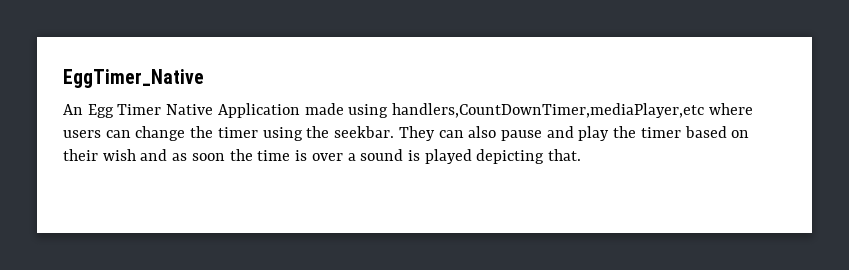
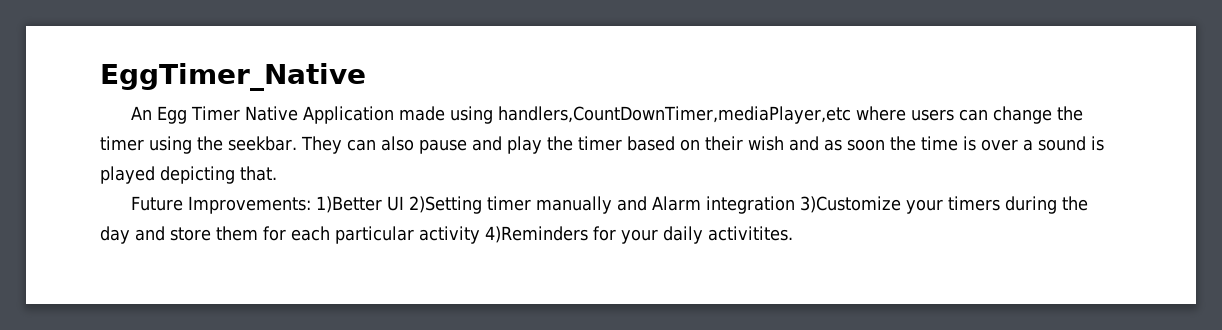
+ Future Improvements: 1)Better UI 2)Setting timer manually and Alarm integration 3)Customize your timers during the day and store them for each particular activity 4)Reminders for your daily activitites.

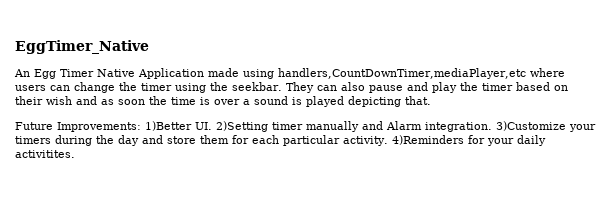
- Future Improvements: 1)Better UI 2)Setting timer manually and Alarm integration 3)Customize your timers during the day and store them for each particular activity 4)Reminders for your daily activitites.
+ Future Improvements: 1)Better UI. 2)Setting timer manually and Alarm integration. 3)Customize your timers during the day and store them for each particular activity. 4)Reminders for your daily activitites.

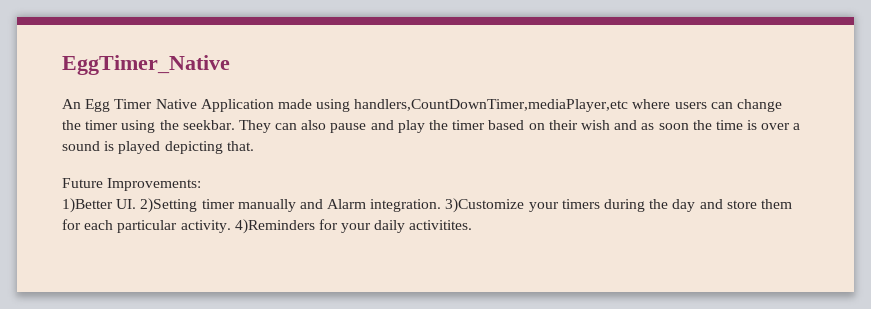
- Future Improvements: 1)Better UI. 2)Setting timer manually and Alarm integration.
+ Future Improvements:
+ 1)Better UI. 2)Setting timer manually and Alarm integration.

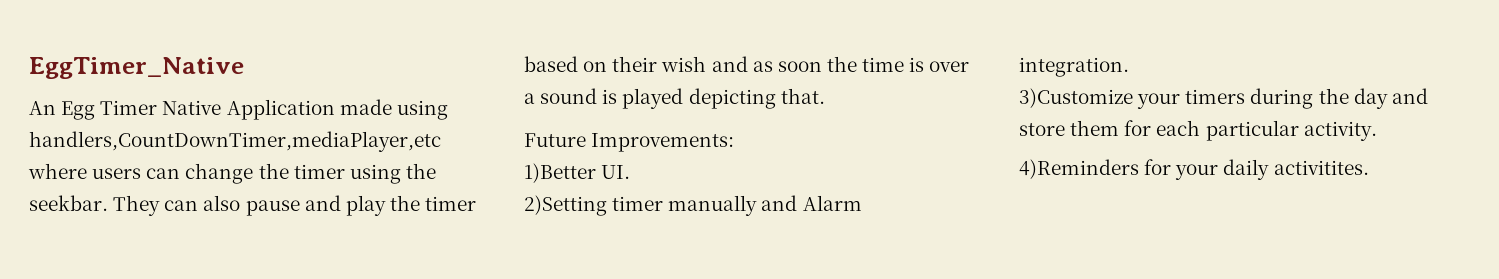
- 1)Better UI. 2)Setting timer manually and Alarm integration. 3)Customize your timers during the day and store them for each particular activity. 4)Reminders for your daily activitites.
+ 1)Better UI.
+ 2)Setting timer manually and Alarm integration.
+ 3)Customize your timers during the day and store them for each particular activity.
+ 4)Reminders for your daily activitites.

